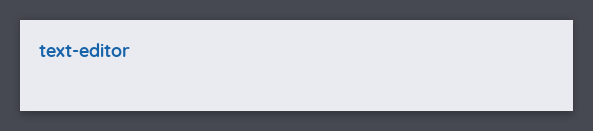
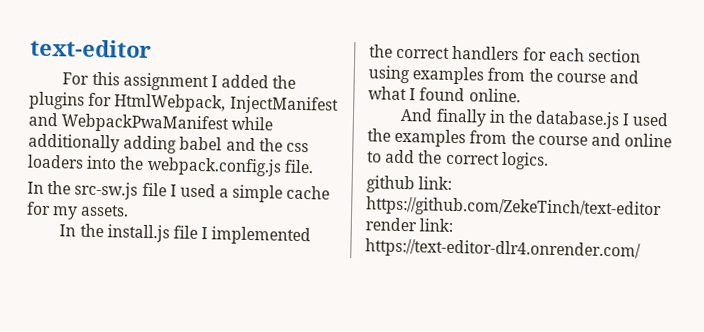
+ For this assignment I added the plugins for HtmlWebpack, InjectManifest and WebpackPwaManifest while additionally adding babel and the css loaders into the webpack.config.js file.
+ In the src-sw.js file I used a simple cache for my assets.
+ In the install.js file I implemented the correct handlers for each section using examples from the course and what I found online.
+ And finally in the database.js I used the examples from the course and online to add the correct logics.
+ github link: https://github.com/ZekeTinch/text-editor render link: https://text-editor-dlr4.onrender.com/

